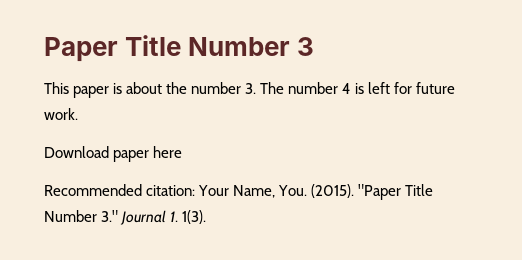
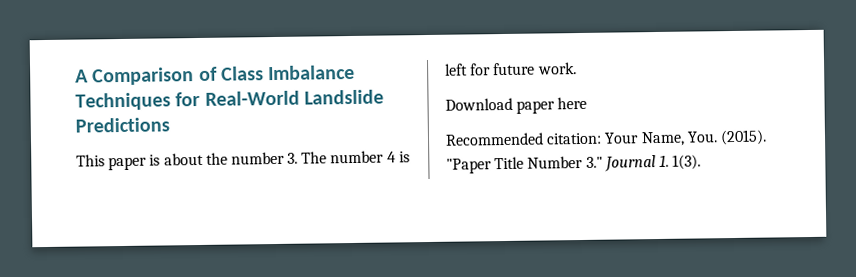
- Paper Title Number 3
+ A Comparison of Class Imbalance Techniques for Real-World Landslide Predictions

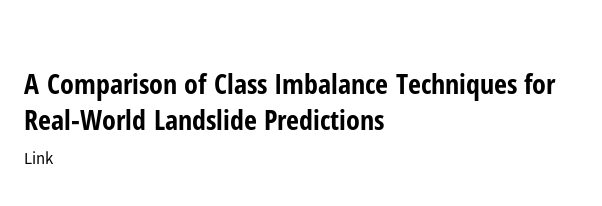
- This paper is about the number 3. The number 4 is left for future work.
- Download paper here
- Recommended citation: Your Name, You. (2015). "Paper Title Number 3." Journal 1. 1(3).
+ Link

